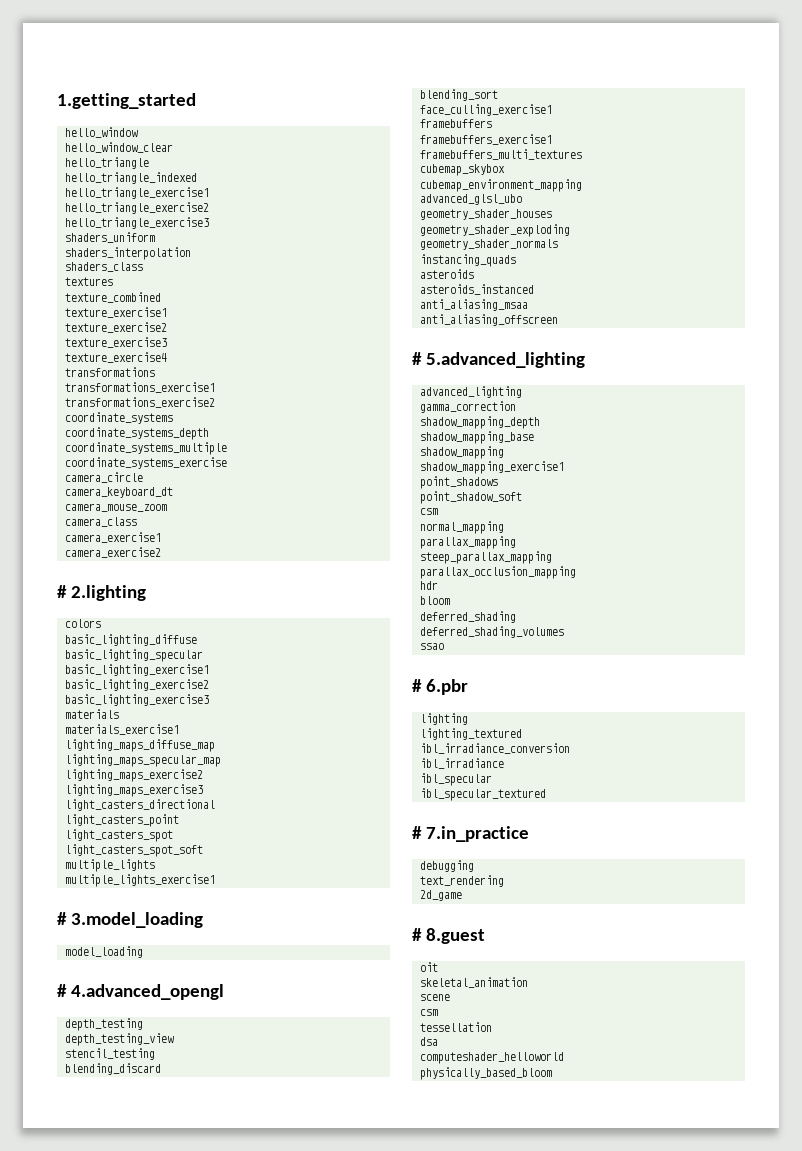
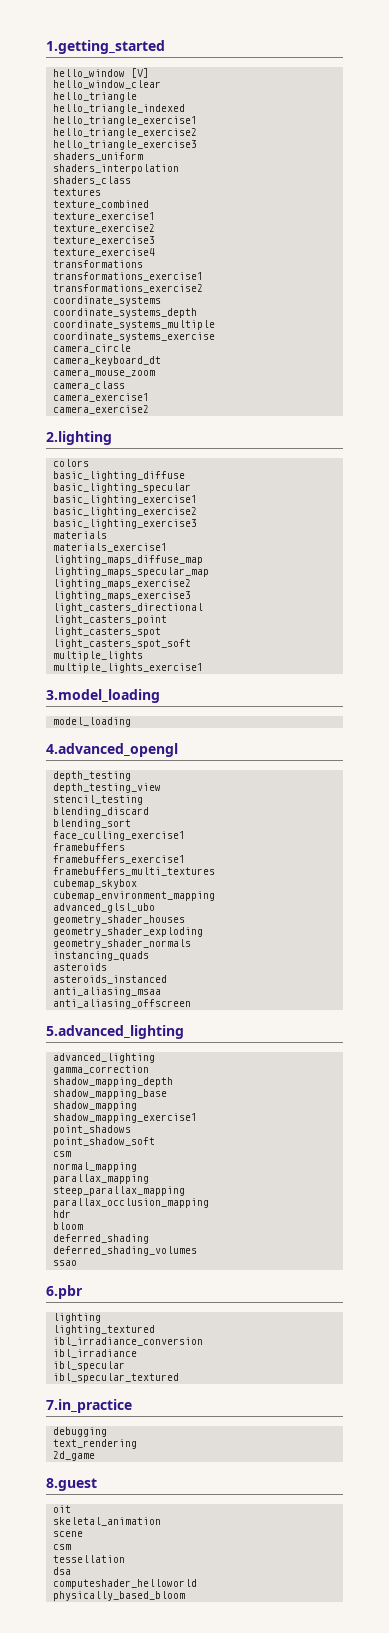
- hello_window
+ hello_window [V]
- # 2.lighting
+ 2.lighting
- # 3.model_loading
+ 3.model_loading
- # 4.advanced_opengl
+ 4.advanced_opengl
- # 5.advanced_lighting
+ 5.advanced_lighting
- # 6.pbr
+ 6.pbr
- # 7.in_practice
+ 7.in_practice
- # 8.guest
+ 8.guest

